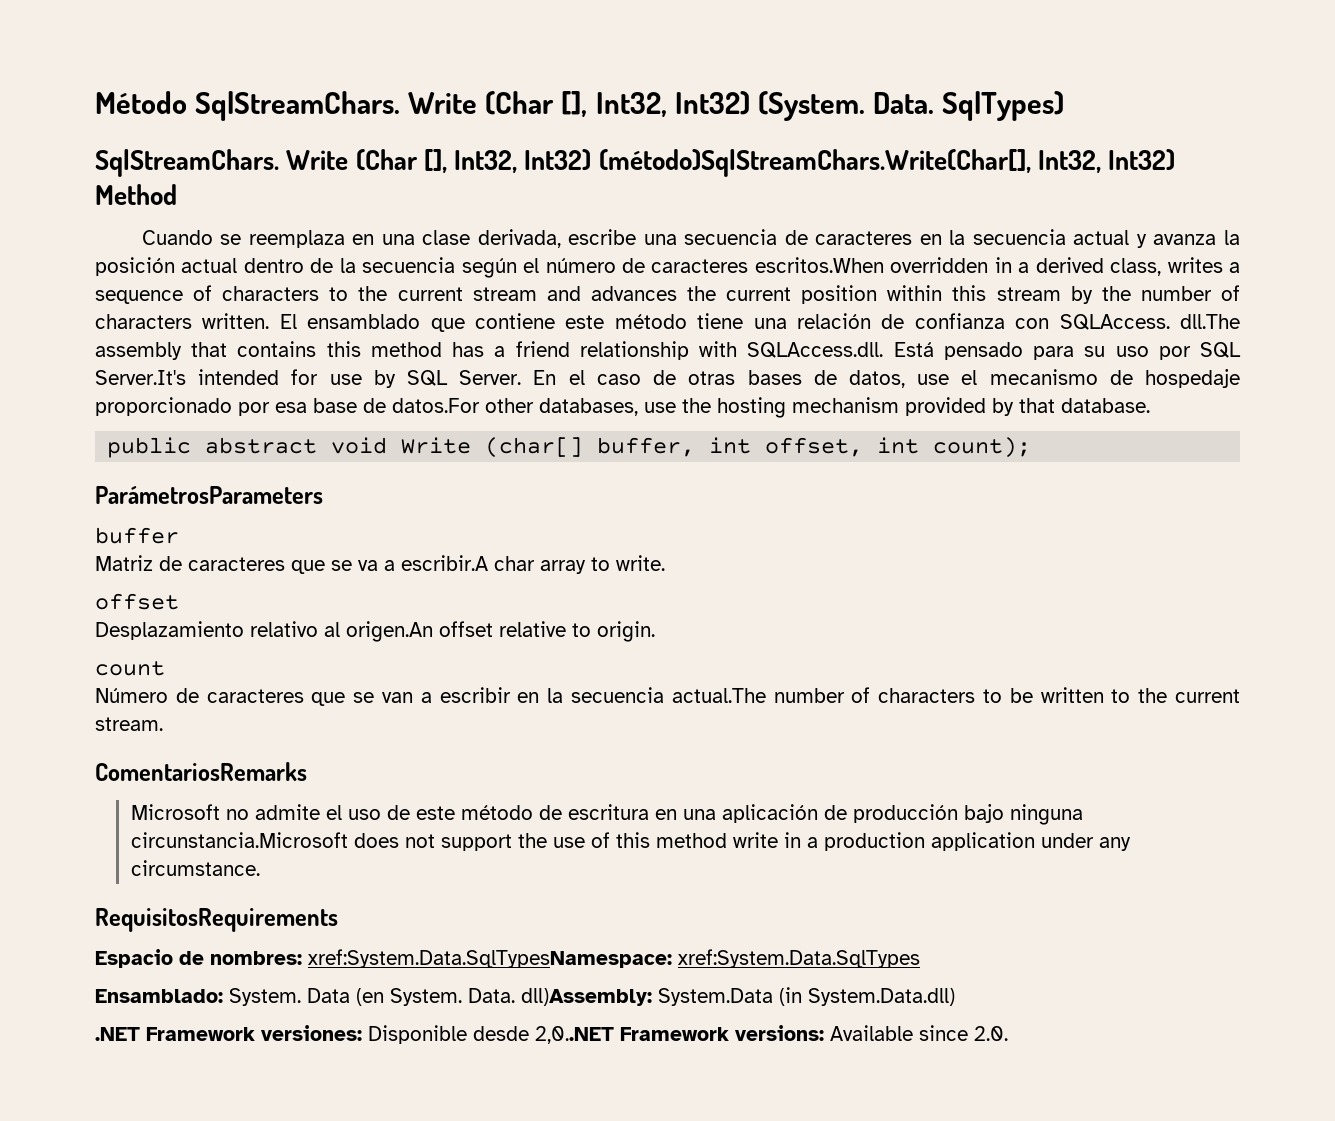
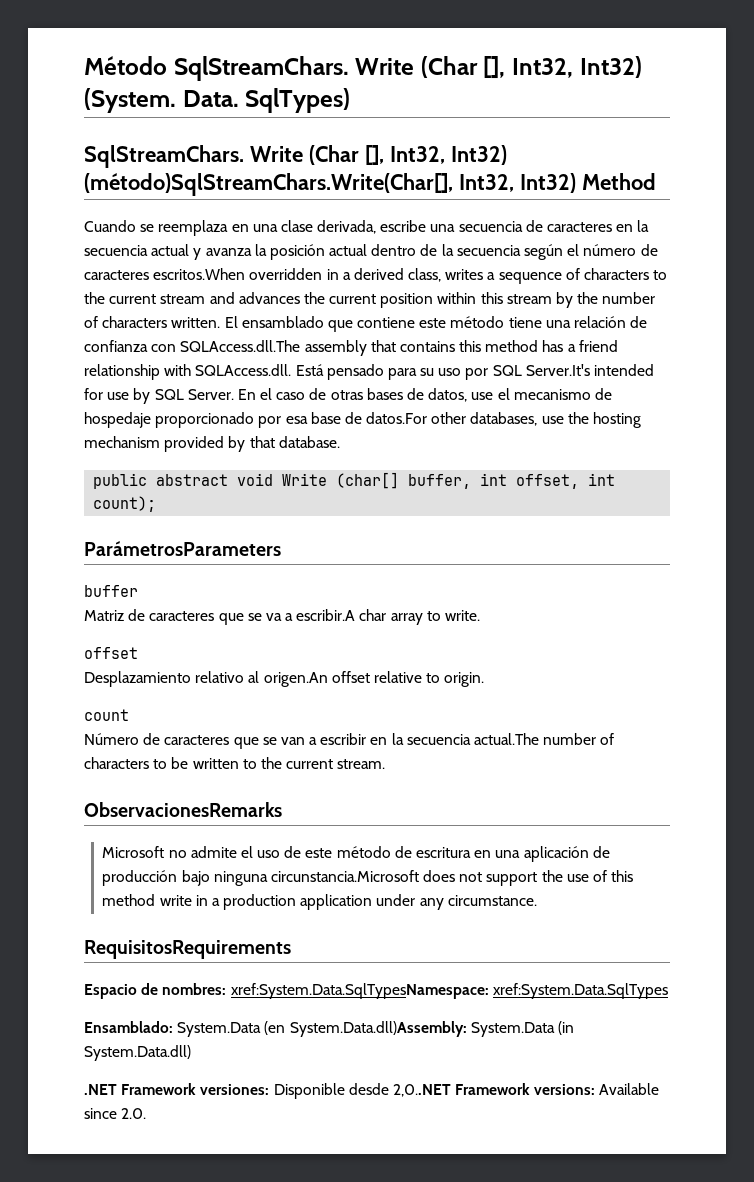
- El ensamblado que contiene este método tiene una relación de confianza con SQLAccess. dll.The assembly that contains this method has a friend relationship with SQLAccess.dll. Está pensado para su uso por SQL Server.It's intended for use by SQL Server.
+ El ensamblado que contiene este método tiene una relación de confianza con SQLAccess.dll.The assembly that contains this method has a friend relationship with SQLAccess.dll. Está pensado para su uso por SQL Server.It's intended for use by SQL Server.
- ComentariosRemarks
+ ObservacionesRemarks
- Ensamblado: System. Data (en System. Data. dll)Assembly: System.Data (in System.Data.dll)
+ Ensamblado: System.Data (en System.Data.dll)Assembly: System.Data (in System.Data.dll)

